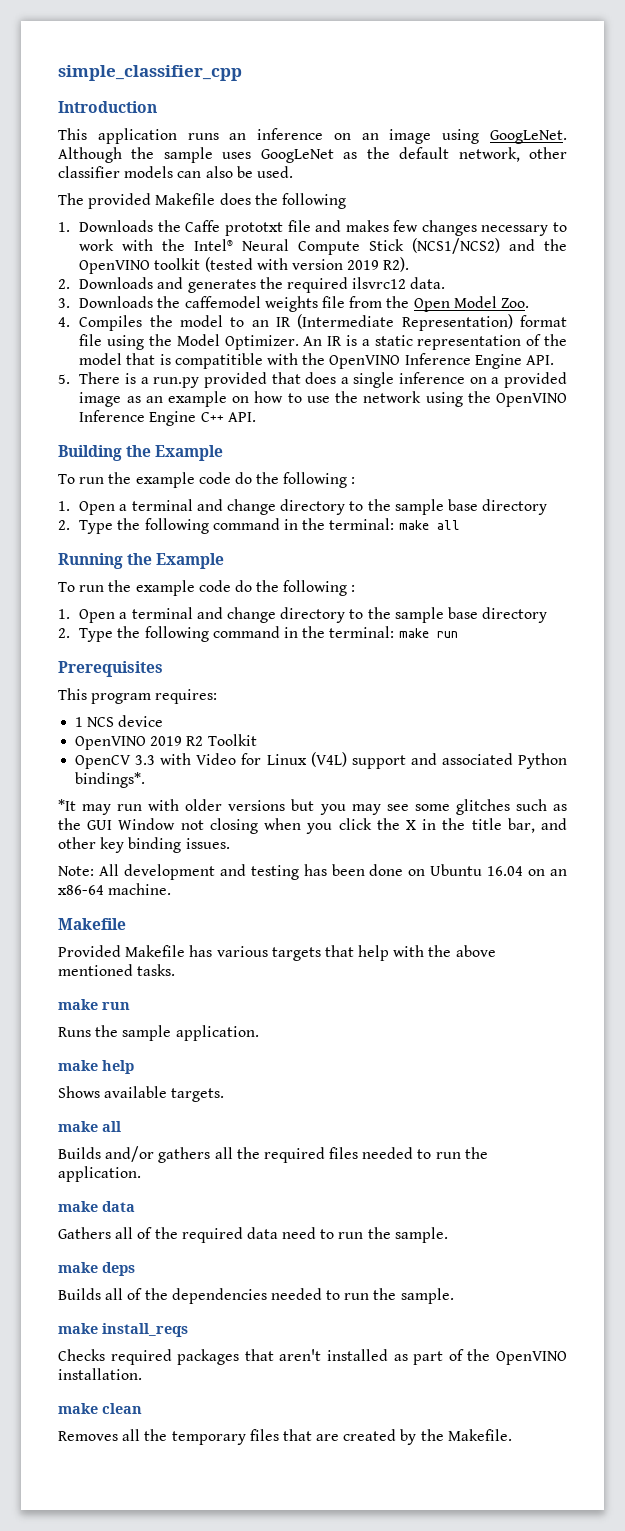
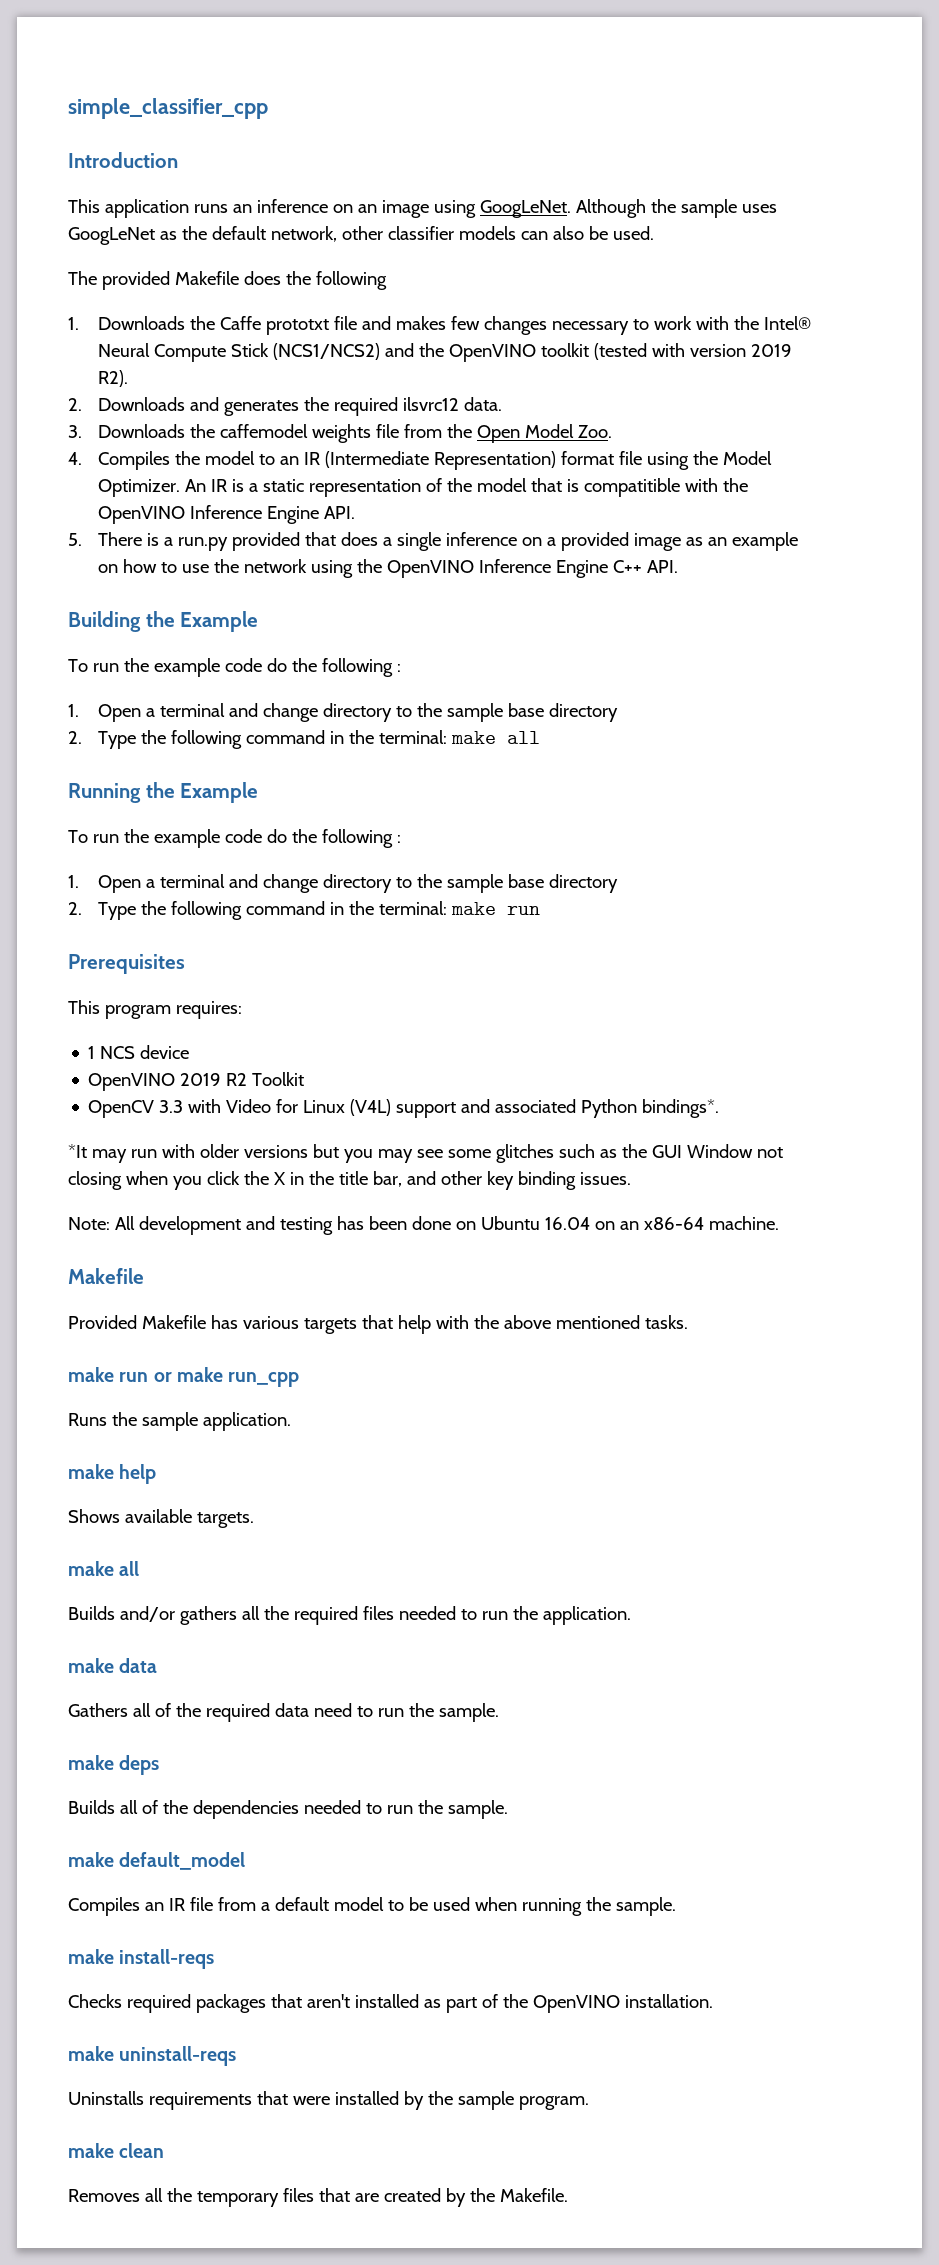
  Provided Makefile has various targets that help with the above mentioned tasks.
- make run
+ make run or make run_cpp
- make install_reqs
+ make default_model
+ Compiles an IR file from a default model to be used when running the sample.
+ make install-reqs
+ make uninstall-reqs
+ Uninstalls requirements that were installed by the sample program.

